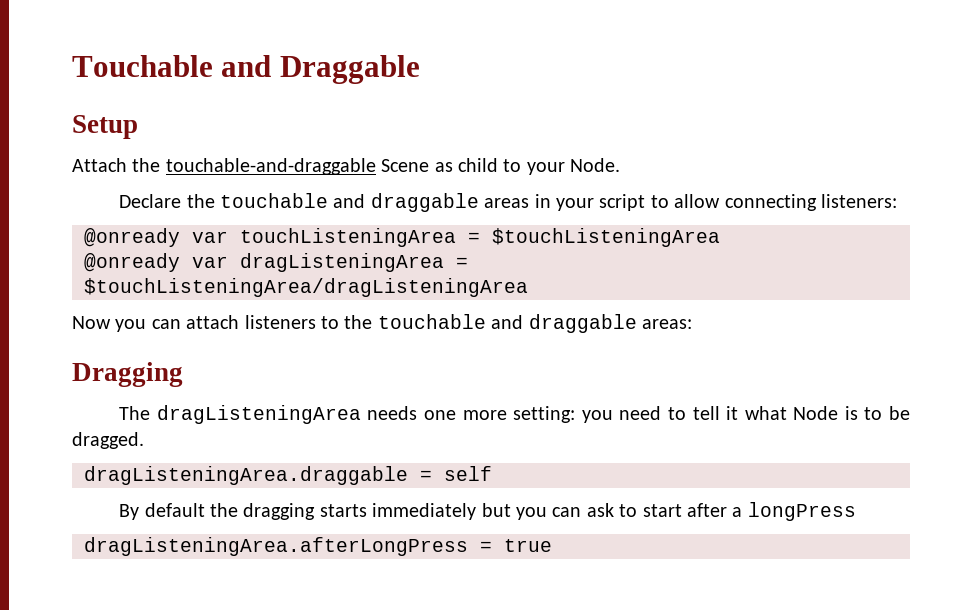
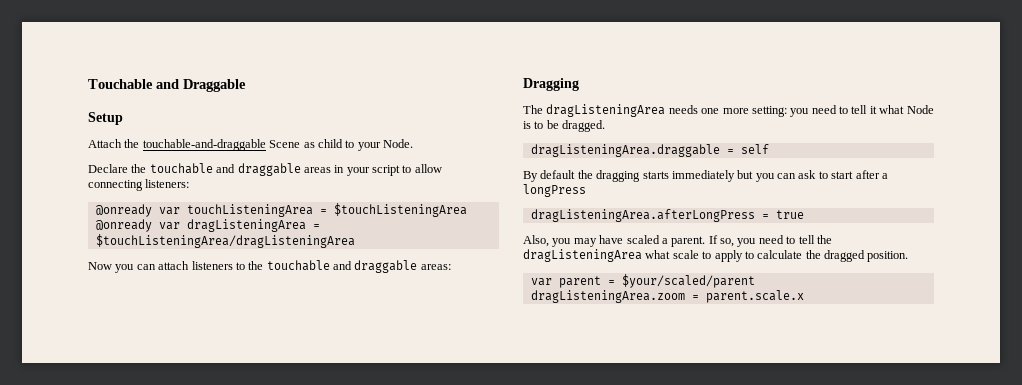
+ Also, you may have scaled a parent. If so, you need to tell the dragListeningArea what scale to apply to calculate the dragged position.
+ var parent = $your/scaled/parent
+ dragListeningArea.zoom = parent.scale.x

